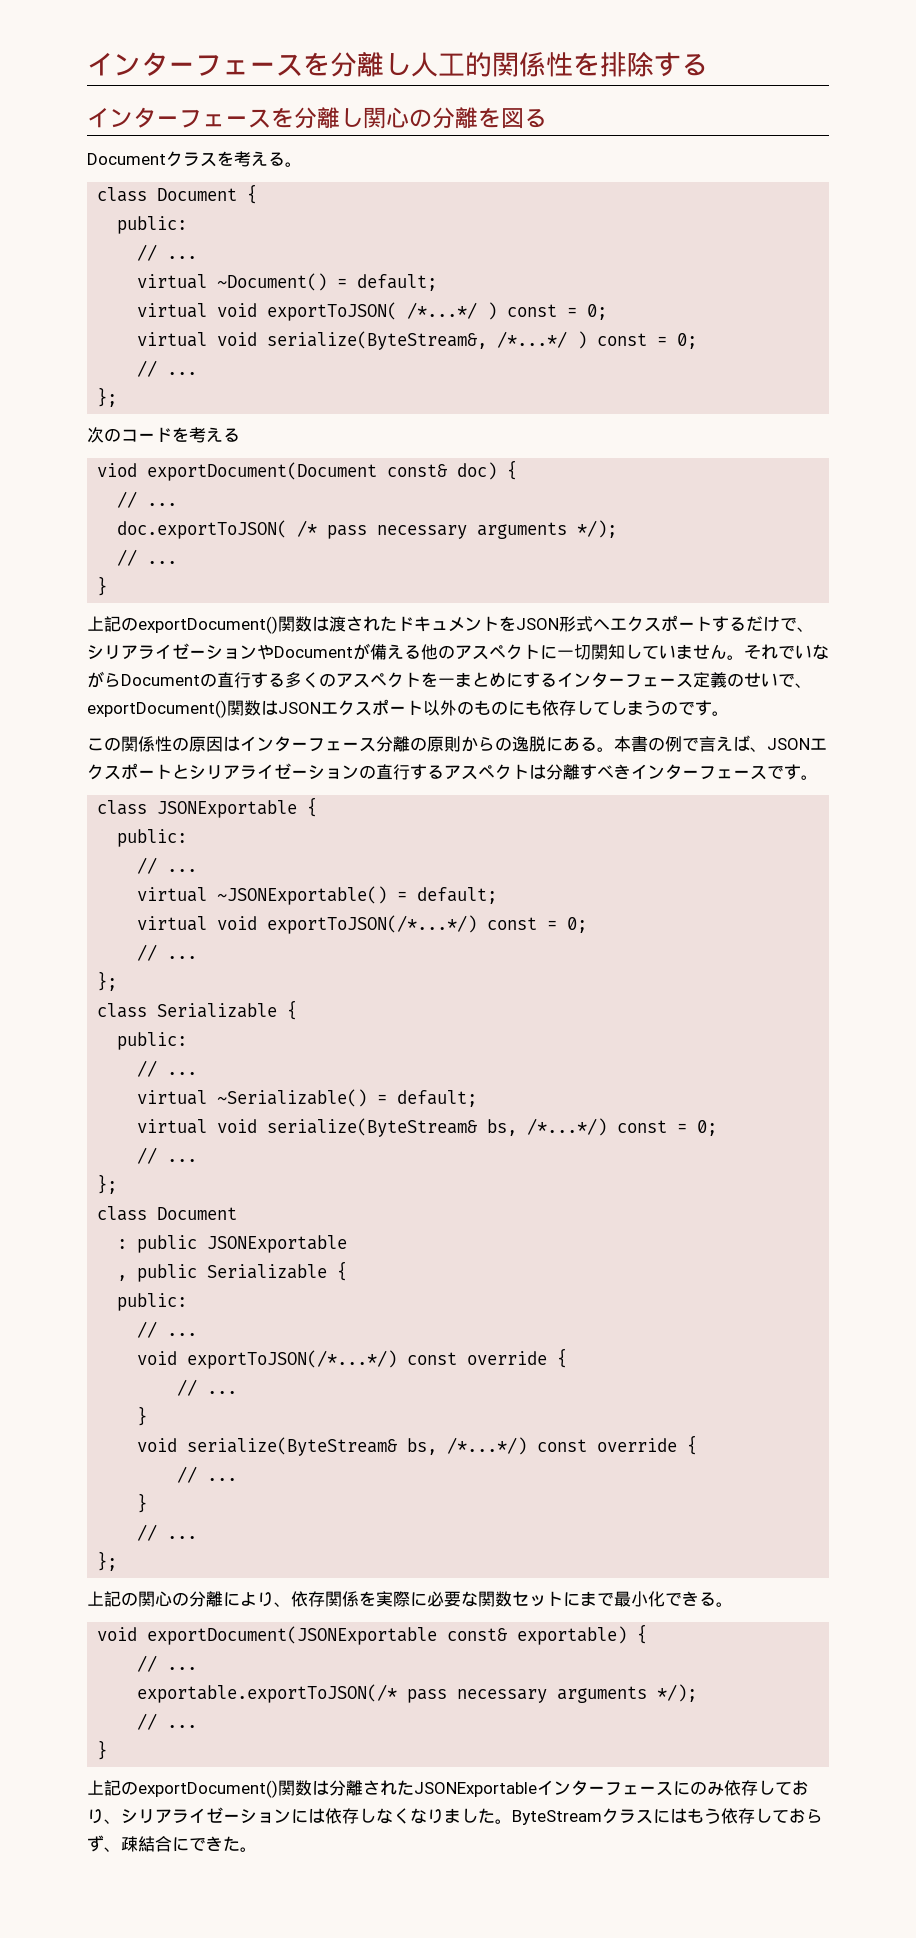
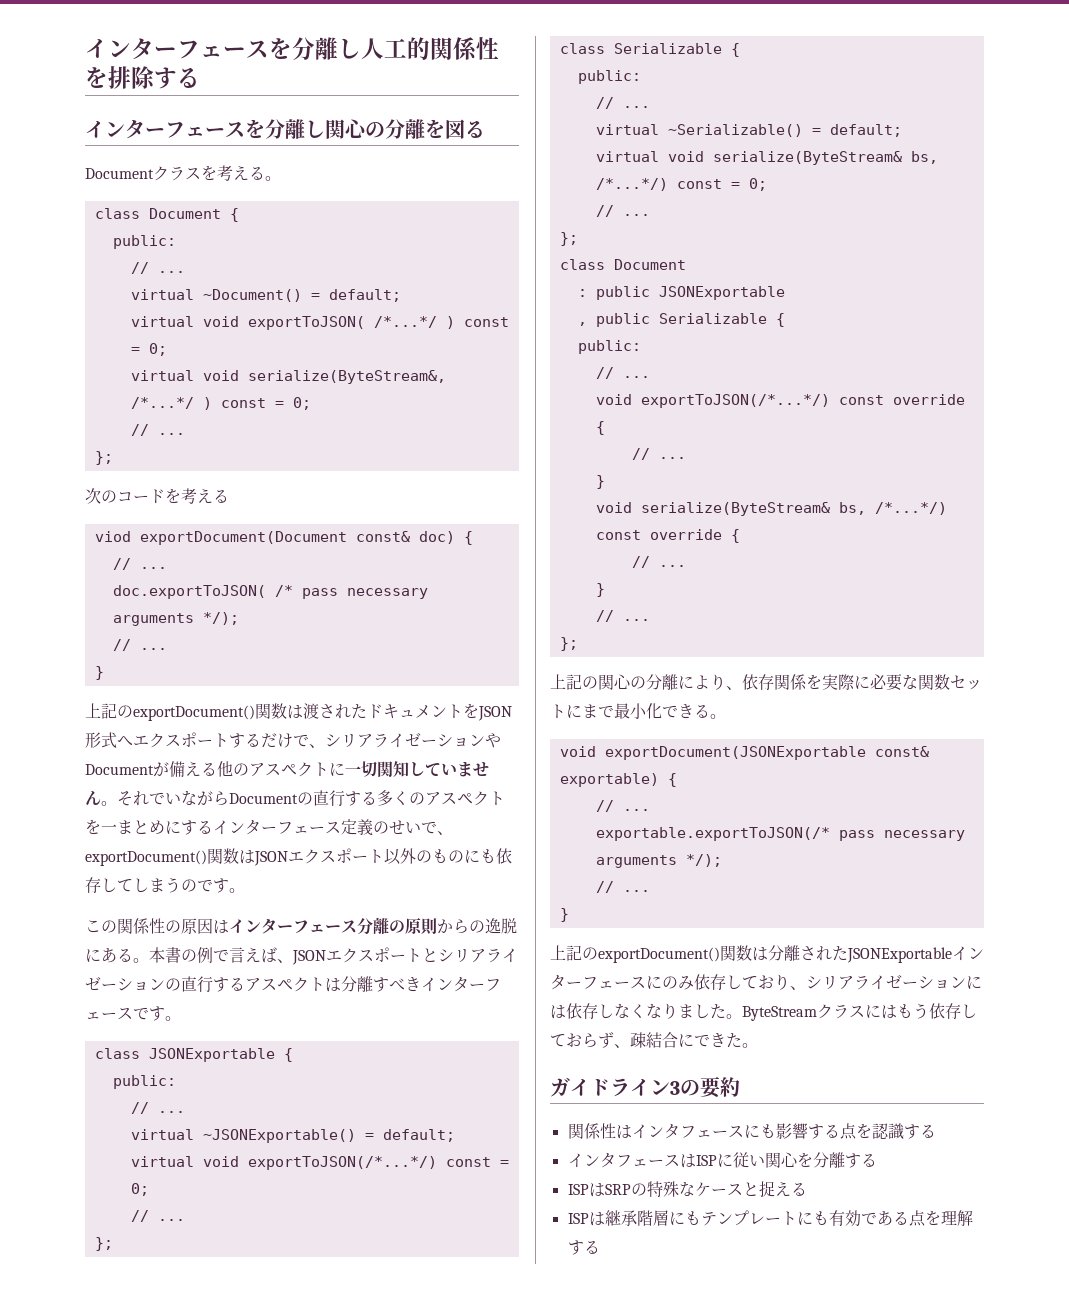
+ ガイドライン3の要約
+ 関係性はインタフェースにも影響する点を認識する
+ インタフェースはISPに従い関心を分離する
+ ISPはSRPの特殊なケースと捉える
+ ISPは継承階層にもテンプレートにも有効である点を理解する

